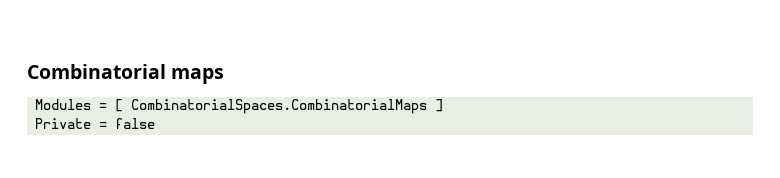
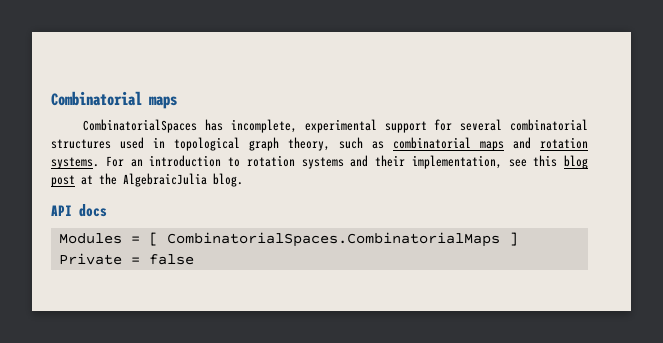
+ CombinatorialSpaces has incomplete, experimental support for several combinatorial structures used in topological graph theory, such as combinatorial maps and rotation systems. For an introduction to rotation systems and their implementation, see this blog post at the AlgebraicJulia blog.
+ API docs

